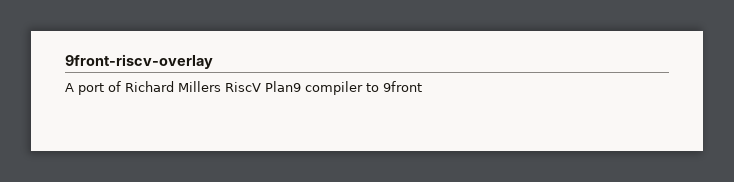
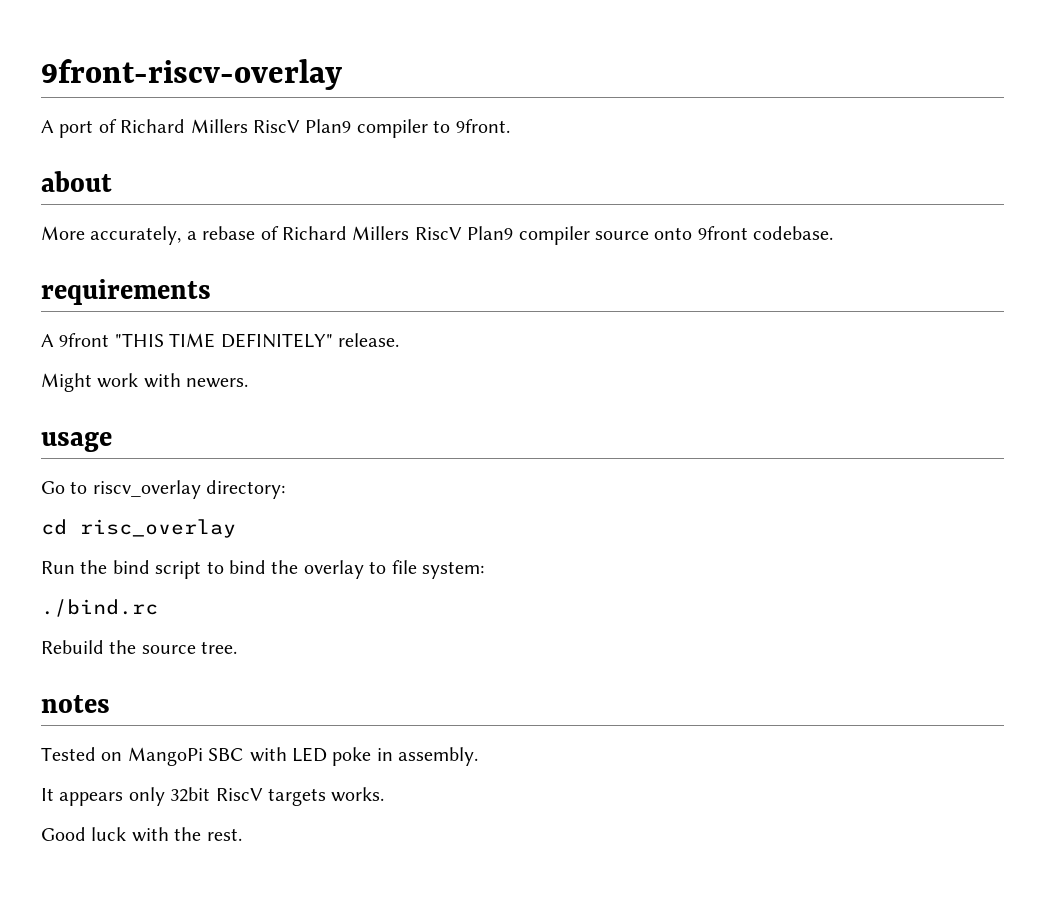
- A port of Richard Millers RiscV Plan9 compiler to 9front
+ A port of Richard Millers RiscV Plan9 compiler to 9front.
+ about
+ More accurately, a rebase of Richard Millers RiscV Plan9 compiler source onto 9front codebase.
+ requirements
+ A 9front "THIS TIME DEFINITELY" release.
+ Might work with newers.
+ usage
+ Go to riscv_overlay directory:
+ cd risc_overlay
+ Run the bind script to bind the overlay to file system:
+ ./bind.rc
+ Rebuild the source tree.
+ notes
+ Tested on MangoPi SBC with LED poke in assembly.
+ It appears only 32bit RiscV targets works.
+ Good luck with the rest.

